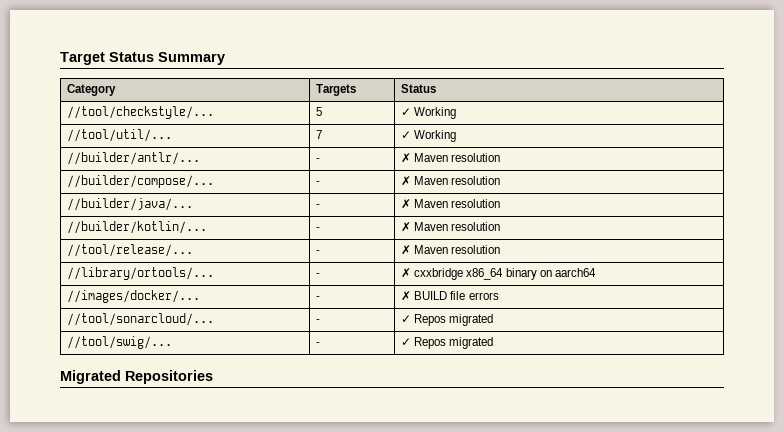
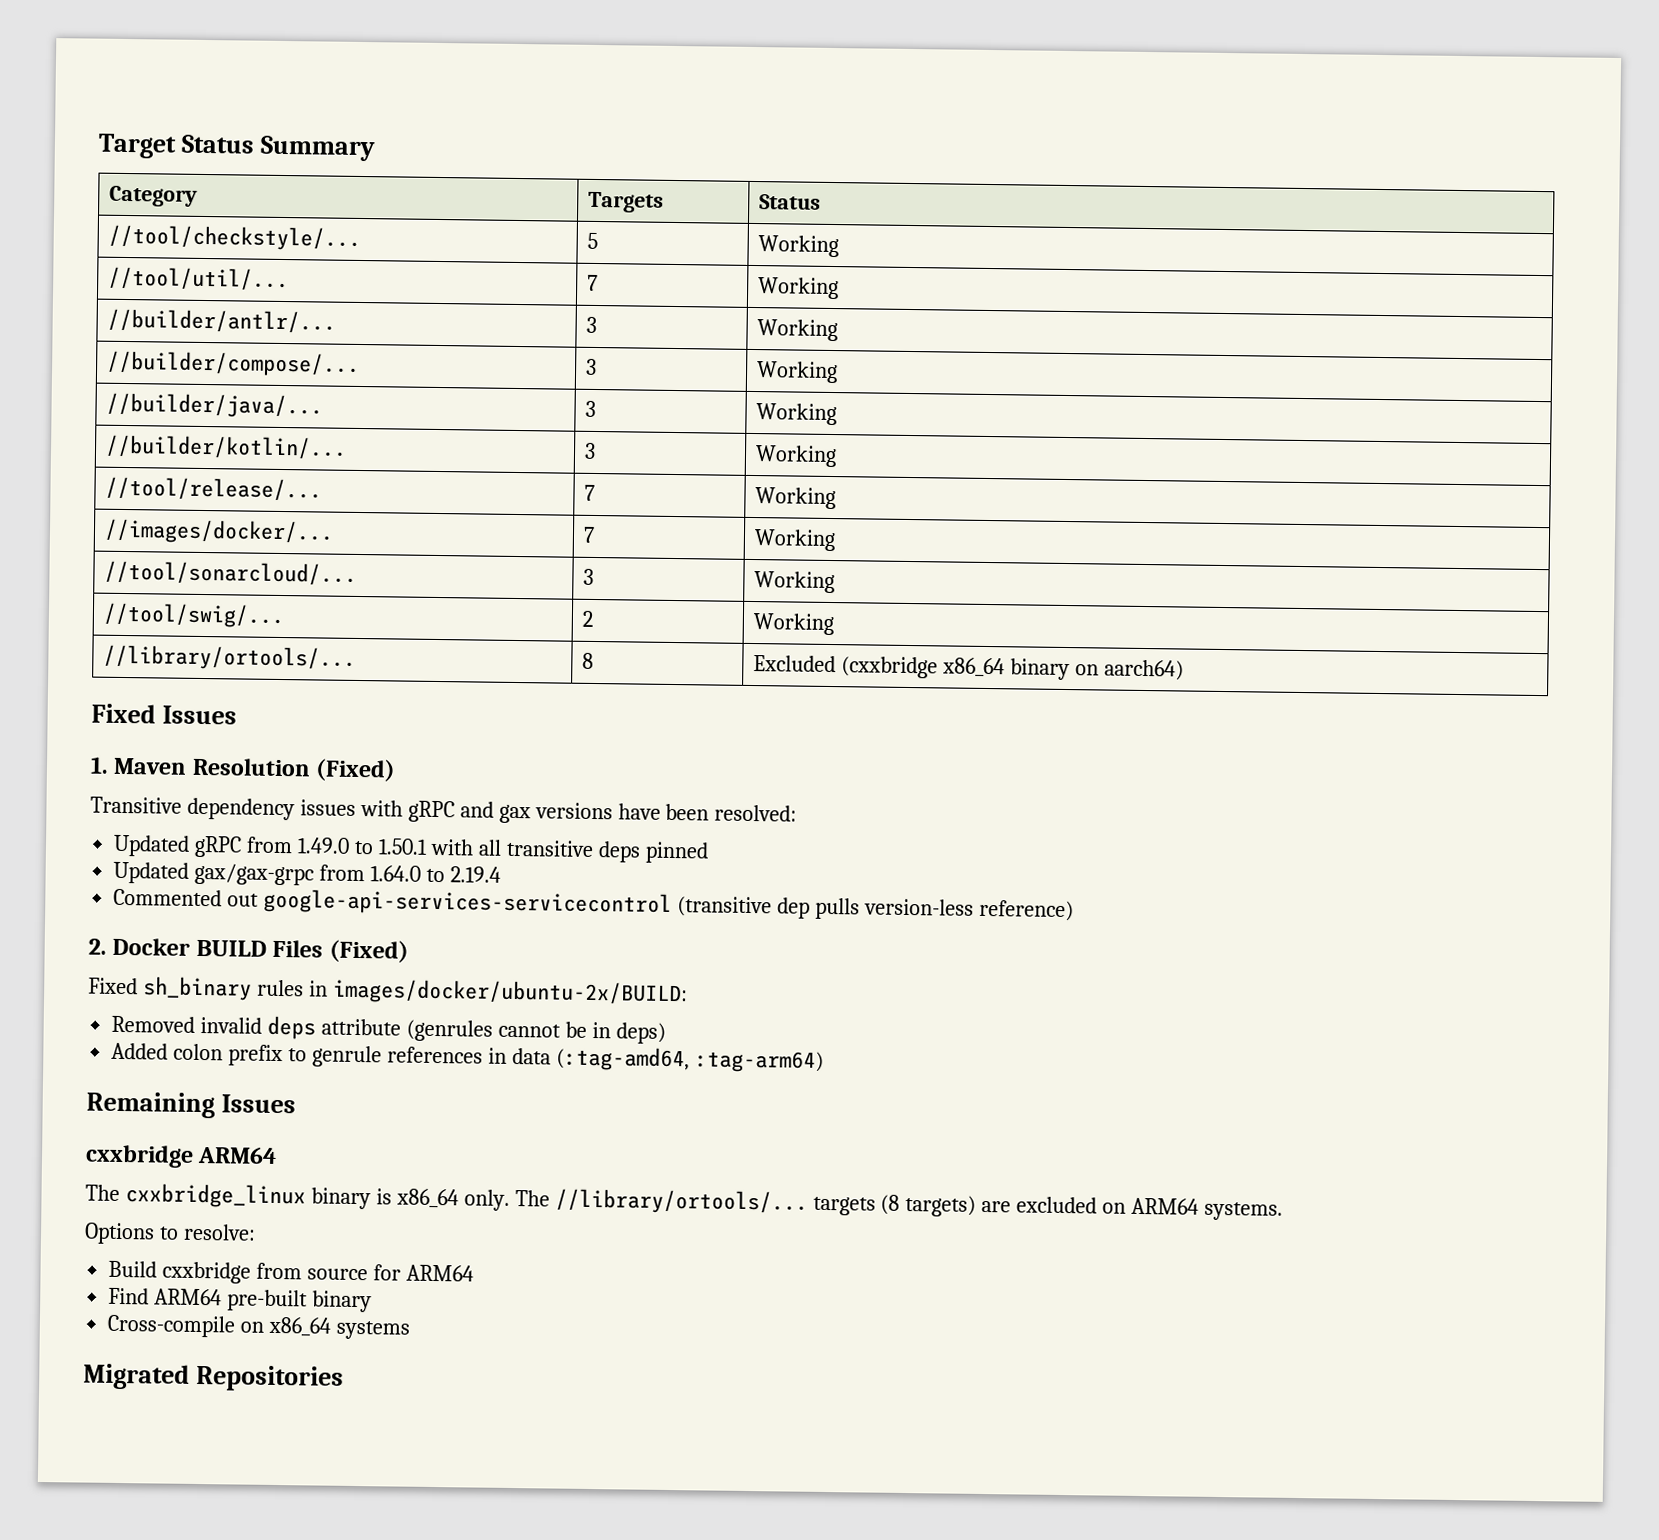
- //tool/checkstyle/... | 5 | ✓ Working
+ //tool/checkstyle/... | 5 | Working
- //tool/util/... | 7 | ✓ Working
+ //tool/util/... | 7 | Working
- //builder/antlr/... | - | ✗ Maven resolution
- //builder/compose/... | - | ✗ Maven resolution
- //builder/java/... | - | ✗ Maven resolution
- //builder/kotlin/... | - | ✗ Maven resolution
- //tool/release/... | - | ✗ Maven resolution
- //library/ortools/... | - | ✗ cxxbridge x86_64 binary on aarch64
- //images/docker/... | - | ✗ BUILD file errors
- //tool/sonarcloud/... | - | ✓ Repos migrated
- //tool/swig/... | - | ✓ Repos migrated
+ //builder/antlr/... | 3 | Working
+ //builder/compose/... | 3 | Working
+ //builder/java/... | 3 | Working
+ //builder/kotlin/... | 3 | Working
+ //tool/release/... | 7 | Working
+ //images/docker/... | 7 | Working
+ //tool/sonarcloud/... | 3 | Working
+ //tool/swig/... | 2 | Working
+ //library/ortools/... | 8 | Excluded (cxxbridge x86_64 binary on aarch64)
+ Fixed Issues
+ 1. Maven Resolution (Fixed)
+ Transitive dependency issues with gRPC and gax versions have been resolved:
+ Updated gRPC from 1.49.0 to 1.50.1 with all transitive deps pinned
+ Updated gax/gax-grpc from 1.64.0 to 2.19.4
+ Commented out google-api-services-servicecontrol (transitive dep pulls version-less reference)
+ 2. Docker BUILD Files (Fixed)
+ Fixed sh_binary rules in images/docker/ubuntu-2x/BUILD:
+ Removed invalid deps attribute (genrules cannot be in deps)
+ Added colon prefix to genrule references in data (:tag-amd64, :tag-arm64)
+ Remaining Issues
+ cxxbridge ARM64
+ The cxxbridge_linux binary is x86_64 only. The //library/ortools/... targets (8 targets) are excluded on ARM64 systems.
+ Options to resolve:
+ Build cxxbridge from source for ARM64
+ Find ARM64 pre-built binary
+ Cross-compile on x86_64 systems

